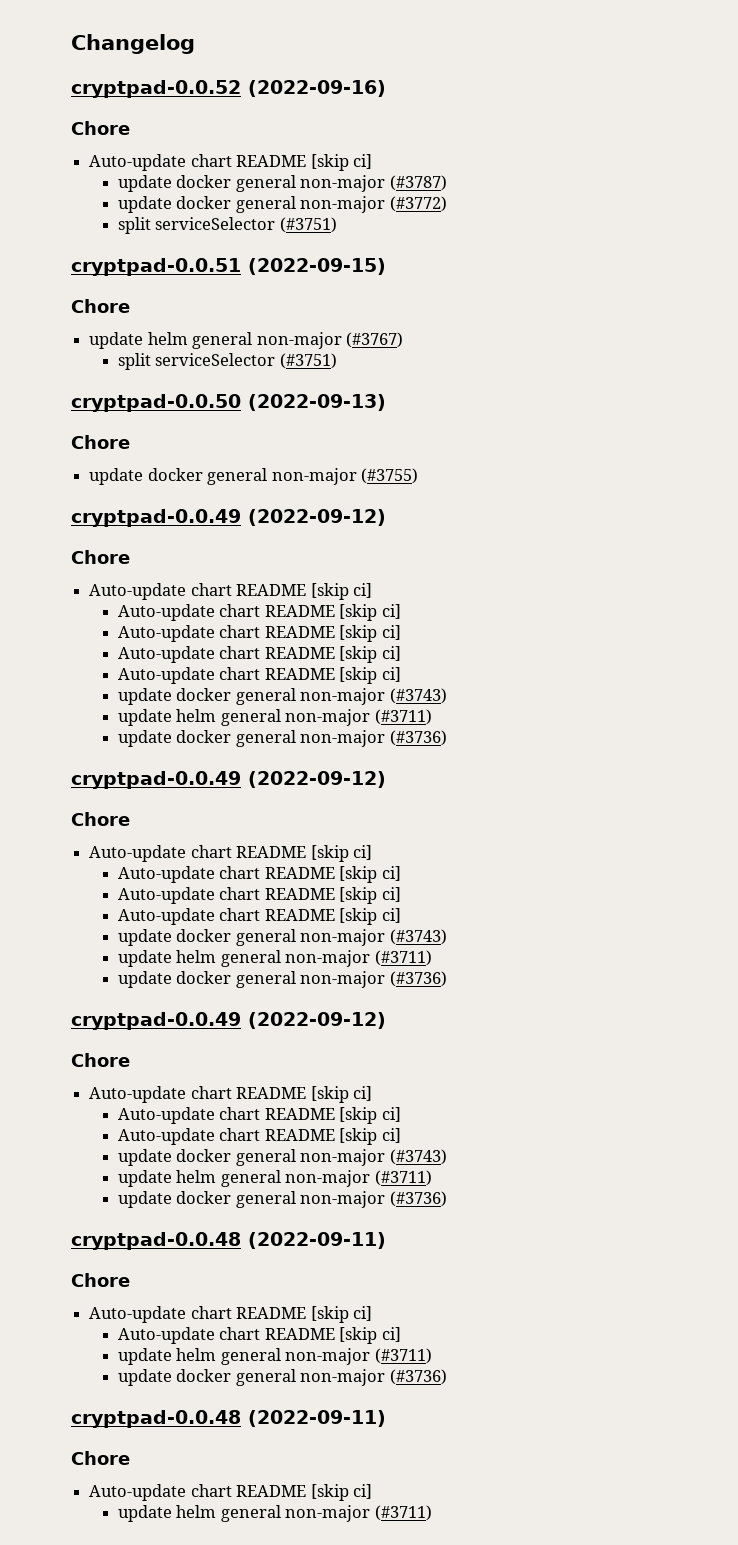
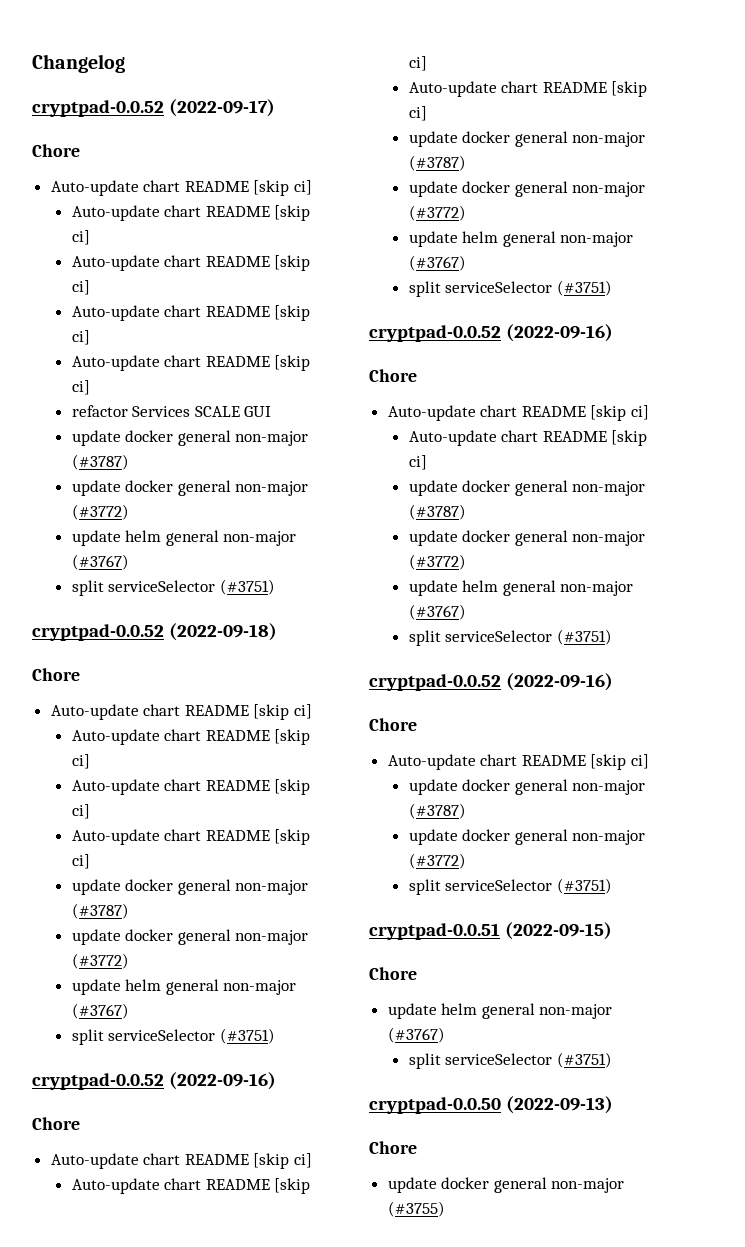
+ cryptpad-0.0.52 (2022-09-17)
+ Chore
+ Auto-update chart README [skip ci]
+ Auto-update chart README [skip ci]
+ Auto-update chart README [skip ci]
+ Auto-update chart README [skip ci]
+ Auto-update chart README [skip ci]
+ refactor Services SCALE GUI
+ update docker general non-major (#3787)
+ update docker general non-major (#3772)
+ update helm general non-major (#3767)
+ split serviceSelector (#3751)
+ cryptpad-0.0.52 (2022-09-18)
+ Chore
+ Auto-update chart README [skip ci]
+ Auto-update chart README [skip ci]
+ Auto-update chart README [skip ci]
+ Auto-update chart README [skip ci]
+ update docker general non-major (#3787)
+ update docker general non-major (#3772)
+ update helm general non-major (#3767)
+ split serviceSelector (#3751)
+ cryptpad-0.0.52 (2022-09-16)
+ Chore
+ Auto-update chart README [skip ci]
+ Auto-update chart README [skip ci]
+ Auto-update chart README [skip ci]
+ update docker general non-major (#3787)
+ update docker general non-major (#3772)
+ update helm general non-major (#3767)
+ split serviceSelector (#3751)
+ cryptpad-0.0.52 (2022-09-16)
+ Chore
+ Auto-update chart README [skip ci]
+ Auto-update chart README [skip ci]
+ update docker general non-major (#3787)
+ update docker general non-major (#3772)
+ update helm general non-major (#3767)
+ split serviceSelector (#3751)
  update docker general non-major (#3755)
- cryptpad-0.0.49 (2022-09-12)
- Chore
- Auto-update chart README [skip ci]
- Auto-update chart README [skip ci]
- Auto-update chart README [skip ci]
- Auto-update chart README [skip ci]
- Auto-update chart README [skip ci]
- update docker general non-major (#3743)
- update helm general non-major (#3711)
- update docker general non-major (#3736)
- cryptpad-0.0.49 (2022-09-12)
- Chore
- Auto-update chart README [skip ci]
- Auto-update chart README [skip ci]
- Auto-update chart README [skip ci]
- Auto-update chart README [skip ci]
- update docker general non-major (#3743)
- update helm general non-major (#3711)
- update docker general non-major (#3736)
- cryptpad-0.0.49 (2022-09-12)
- Chore
- Auto-update chart README [skip ci]
- Auto-update chart README [skip ci]
- Auto-update chart README [skip ci]
- update docker general non-major (#3743)
- update helm general non-major (#3711)
- update docker general non-major (#3736)
- cryptpad-0.0.48 (2022-09-11)
- Chore
- Auto-update chart README [skip ci]
- Auto-update chart README [skip ci]
- update helm general non-major (#3711)
- update docker general non-major (#3736)
- cryptpad-0.0.48 (2022-09-11)
- Chore
- Auto-update chart README [skip ci]
- update helm general non-major (#3711)

